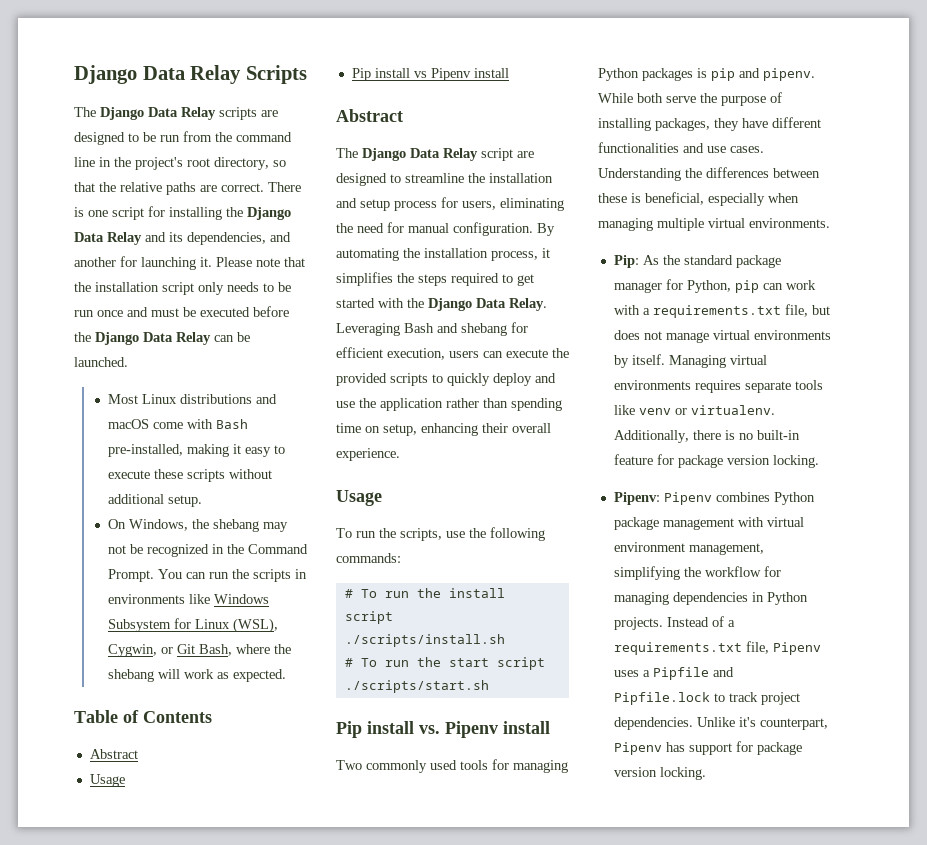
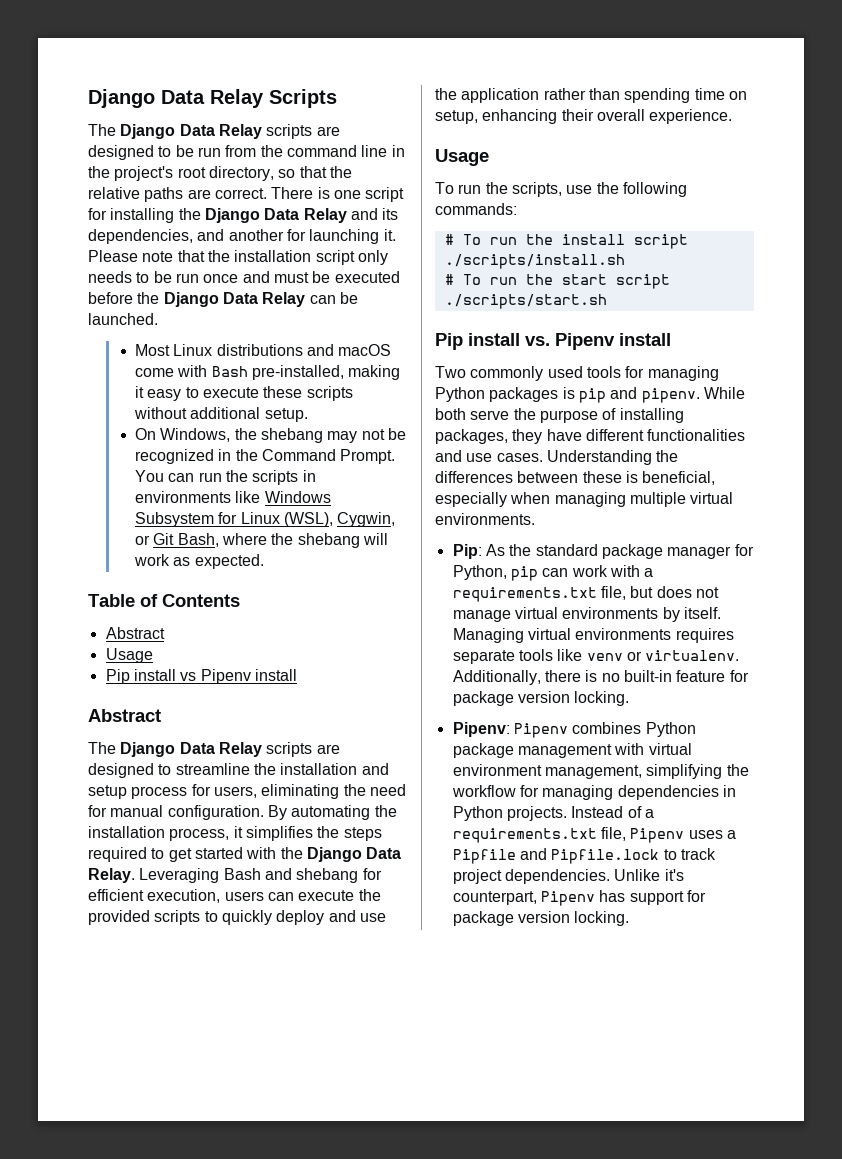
- The Django Data Relay script are designed to streamline the installation and setup process for users, eliminating the need for manual configuration.
+ The Django Data Relay scripts are designed to streamline the installation and setup process for users, eliminating the need for manual configuration.

